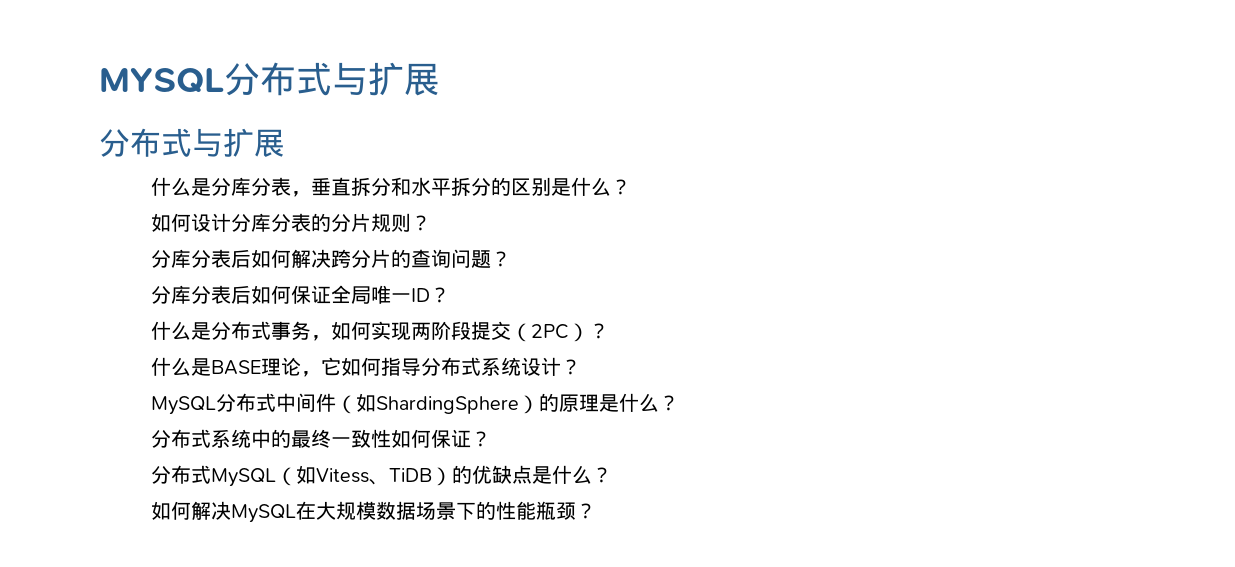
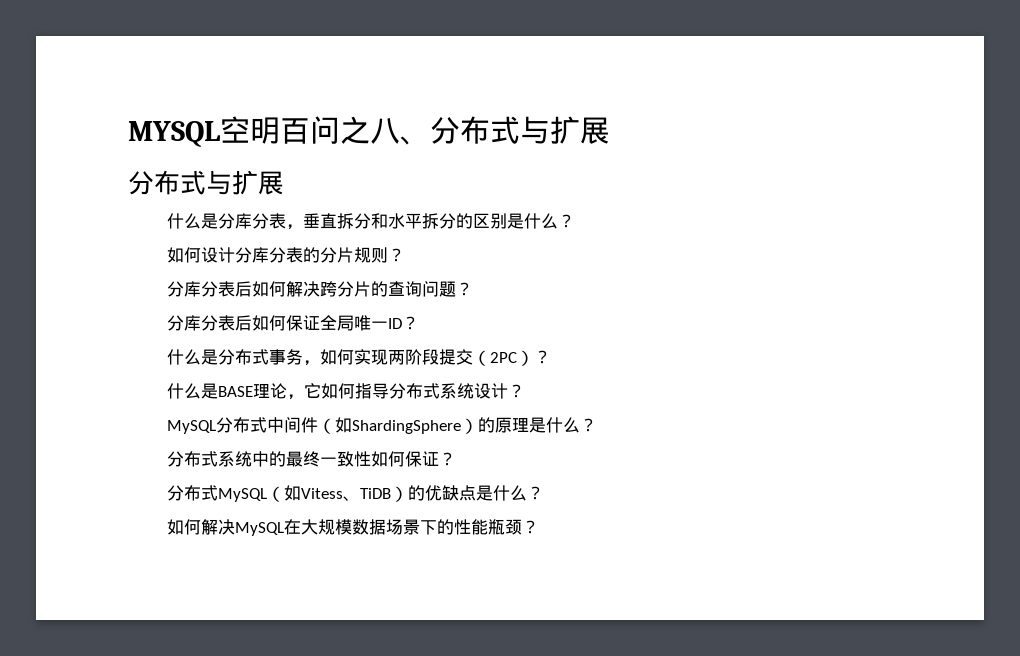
- MYSQL分布式与扩展
+ MYSQL空明百问之八、分布式与扩展

